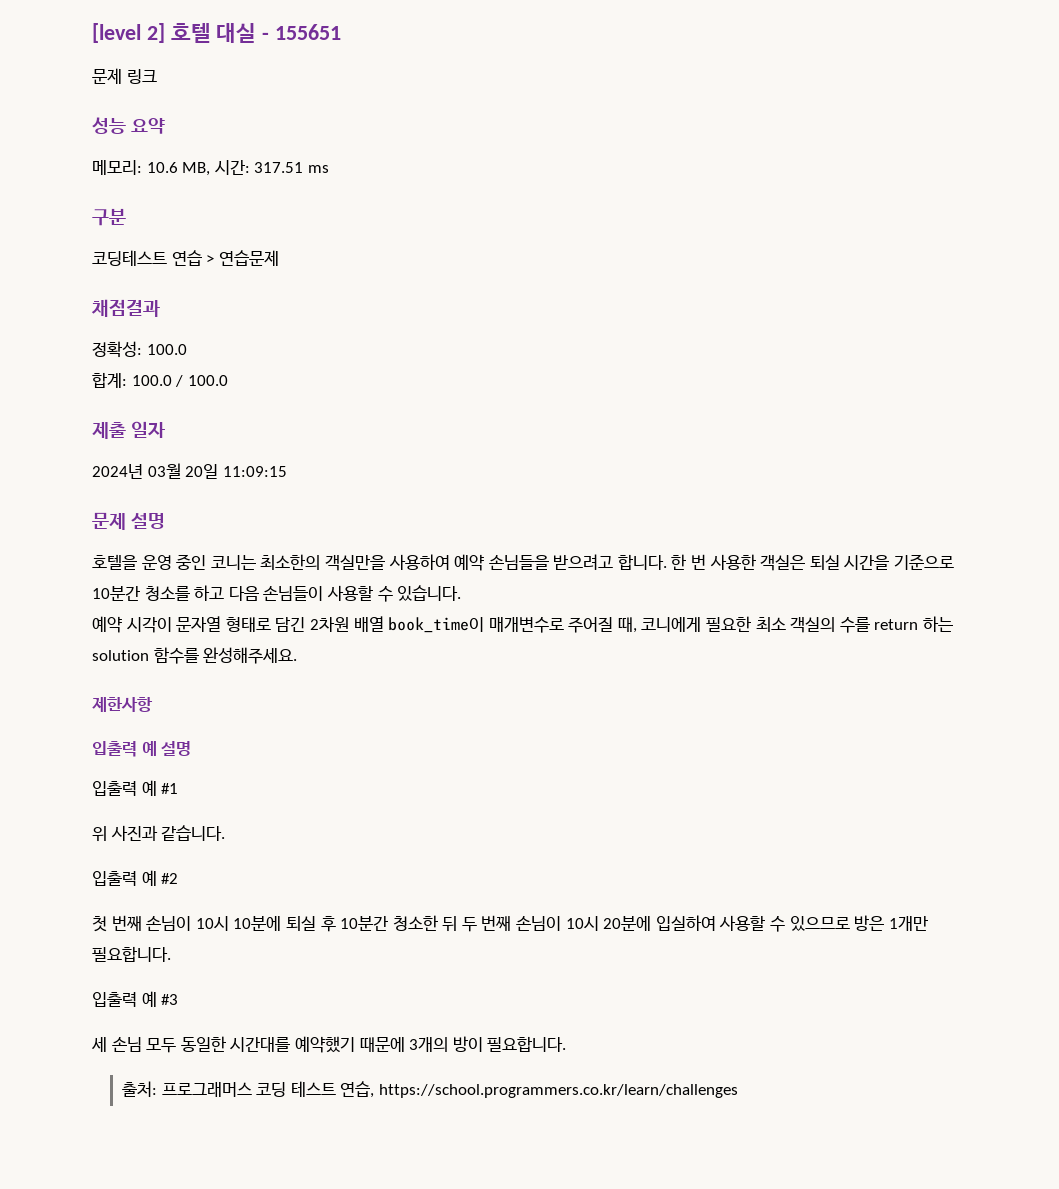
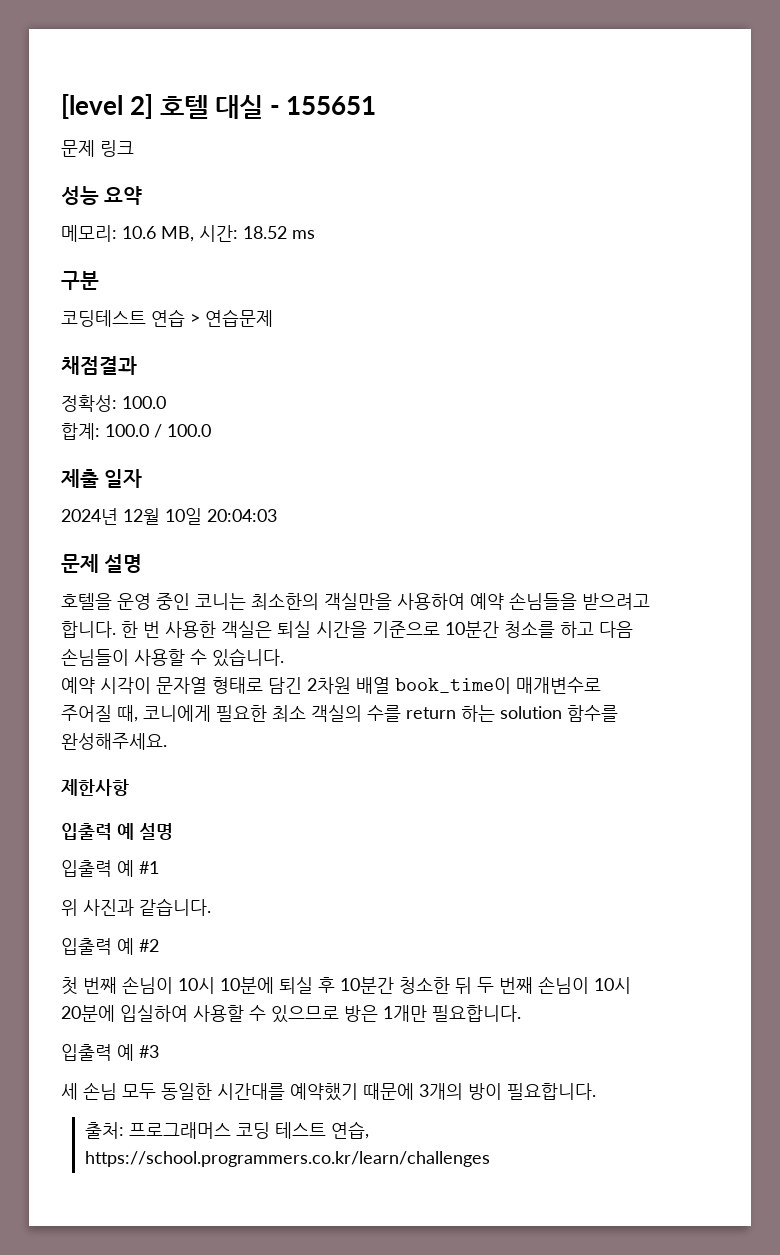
- 메모리: 10.6 MB, 시간: 317.51 ms
+ 메모리: 10.6 MB, 시간: 18.52 ms
- 2024년 03월 20일 11:09:15
+ 2024년 12월 10일 20:04:03

